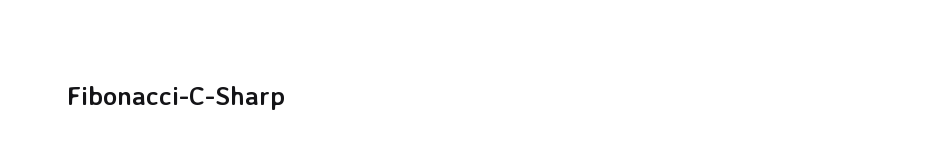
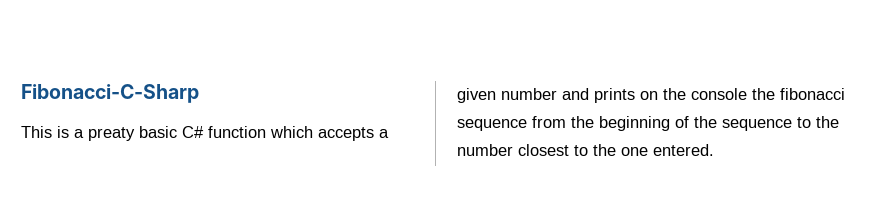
+ This is a preaty basic C# function which accepts a given number and prints on the console the fibonacci sequence from the beginning of the sequence to the number closest to the one entered.

